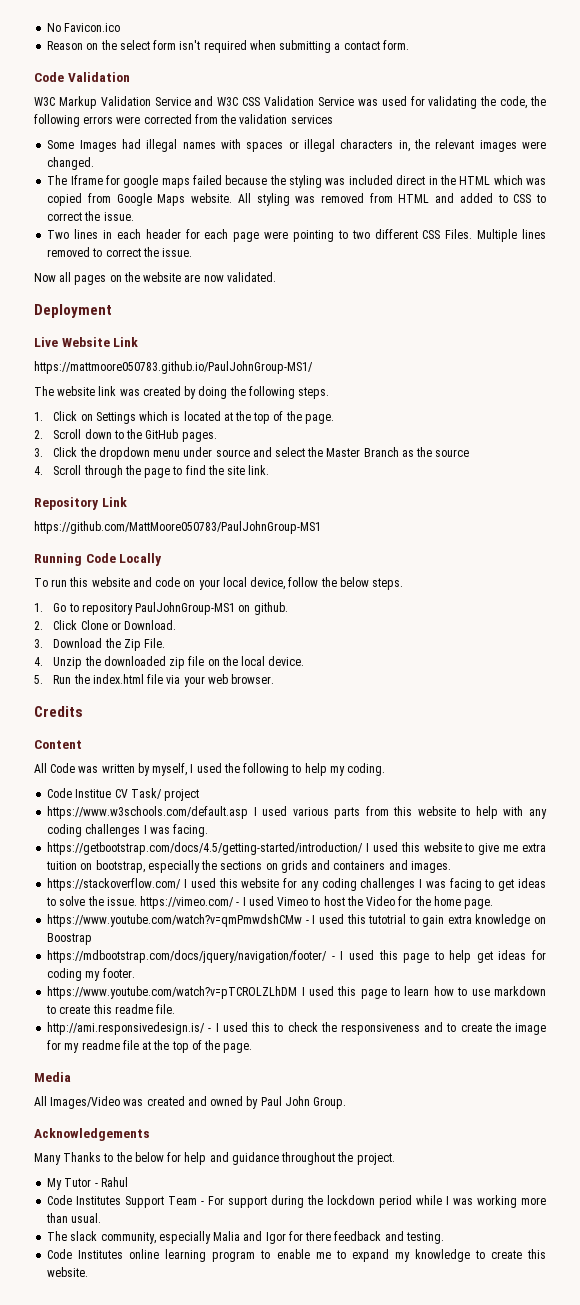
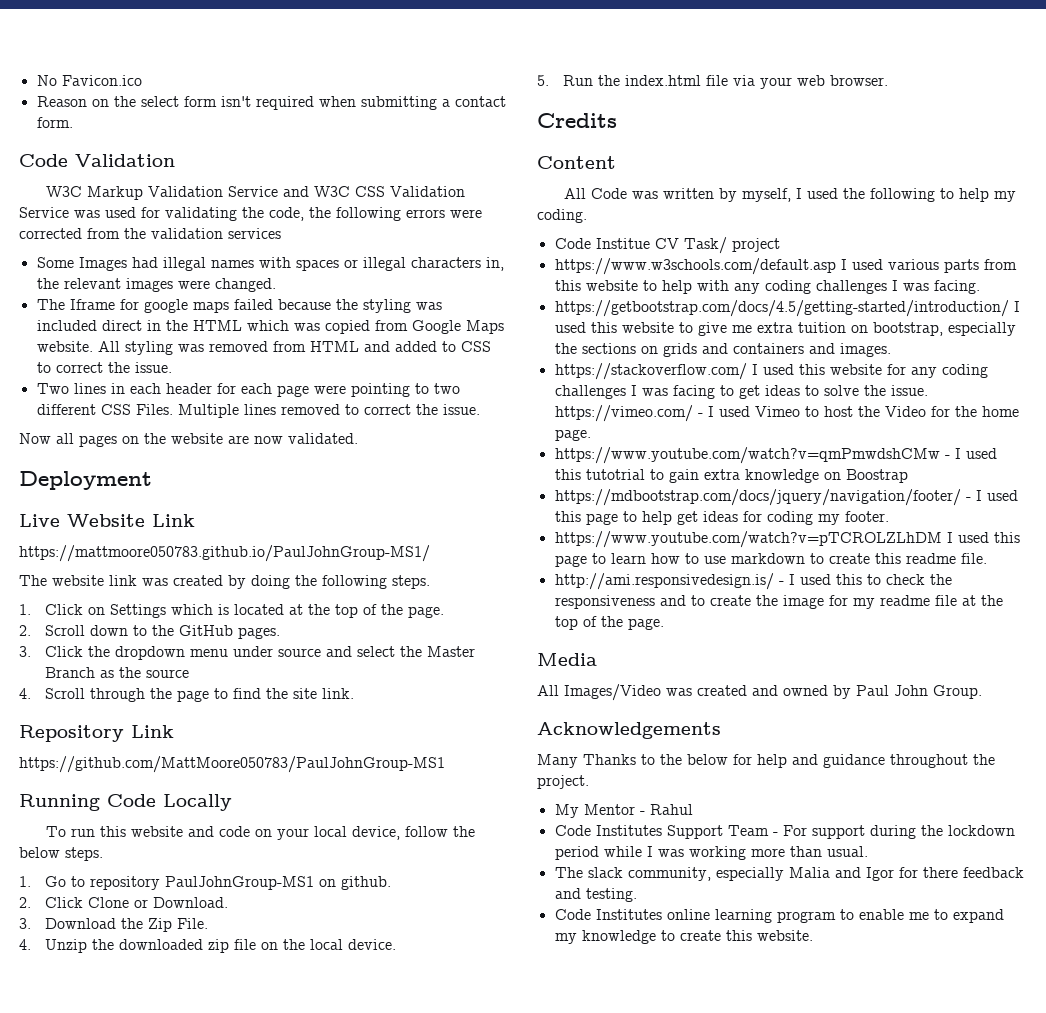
- My Tutor - Rahul
+ My Mentor - Rahul

